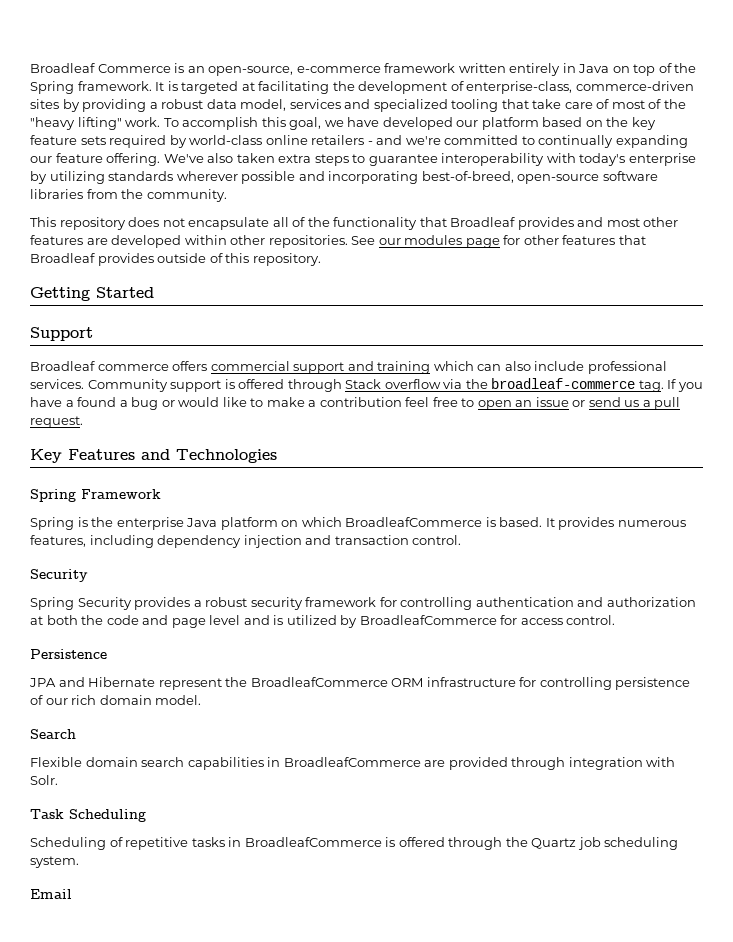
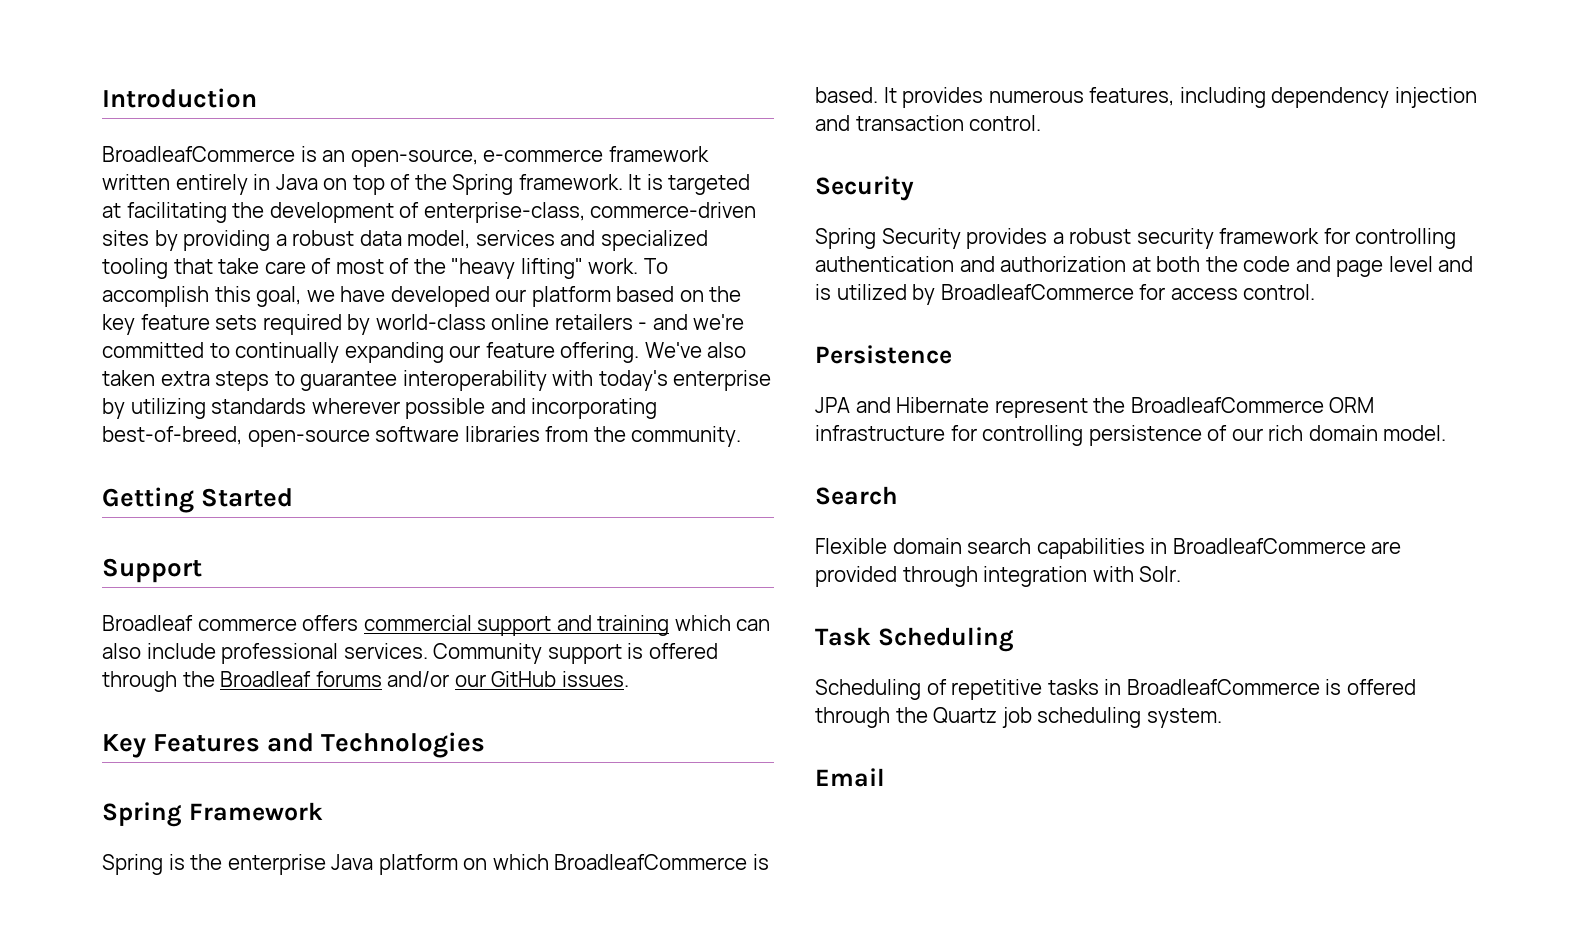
- Broadleaf Commerce is an open-source, e-commerce framework written entirely in Java on top of the Spring framework.
+ Introduction
+ BroadleafCommerce is an open-source, e-commerce framework written entirely in Java on top of the Spring framework.
- This repository does not encapsulate all of the functionality that Broadleaf provides and most other features are developed within other repositories. See our modules page for other features that Broadleaf provides outside of this repository.
- Community support is offered through Stack overflow via the broadleaf-commerce tag. If you have a found a bug or would like to make a contribution feel free to open an issue or send us a pull request.
+ Community support is offered through the Broadleaf forums and/or our GitHub issues.

